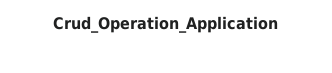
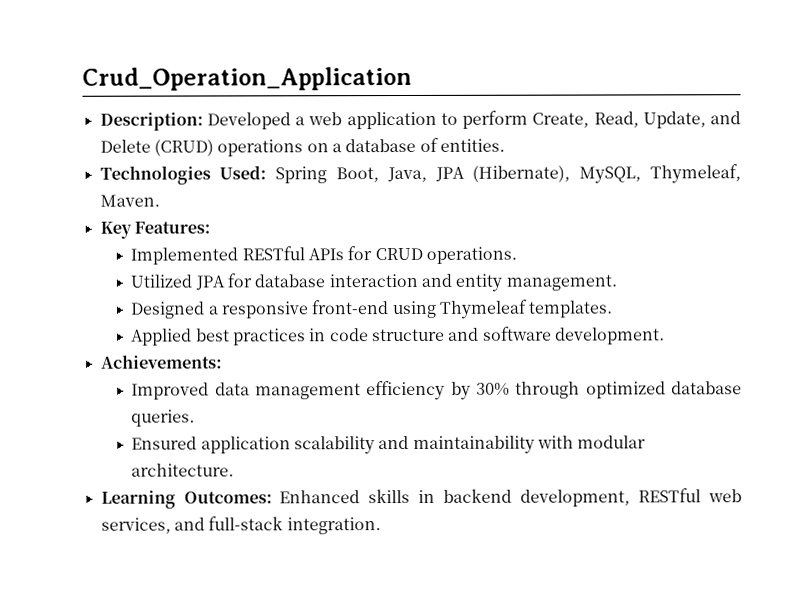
+ Description: Developed a web application to perform Create, Read, Update, and Delete (CRUD) operations on a database of entities.
+ Technologies Used: Spring Boot, Java, JPA (Hibernate), MySQL, Thymeleaf, Maven.
+ Key Features:
+ Implemented RESTful APIs for CRUD operations.
+ Utilized JPA for database interaction and entity management.
+ Designed a responsive front-end using Thymeleaf templates.
+ Applied best practices in code structure and software development.
+ Achievements:
+ Improved data management efficiency by 30% through optimized database queries.
+ Ensured application scalability and maintainability with modular architecture.
+ Learning Outcomes: Enhanced skills in backend development, RESTful web services, and full-stack integration.

